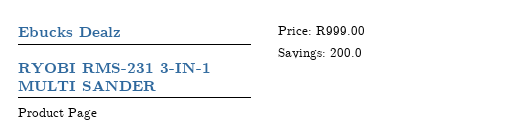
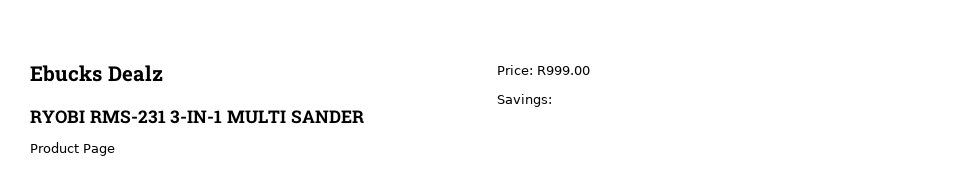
- Savings: 200.0
+ Savings:

